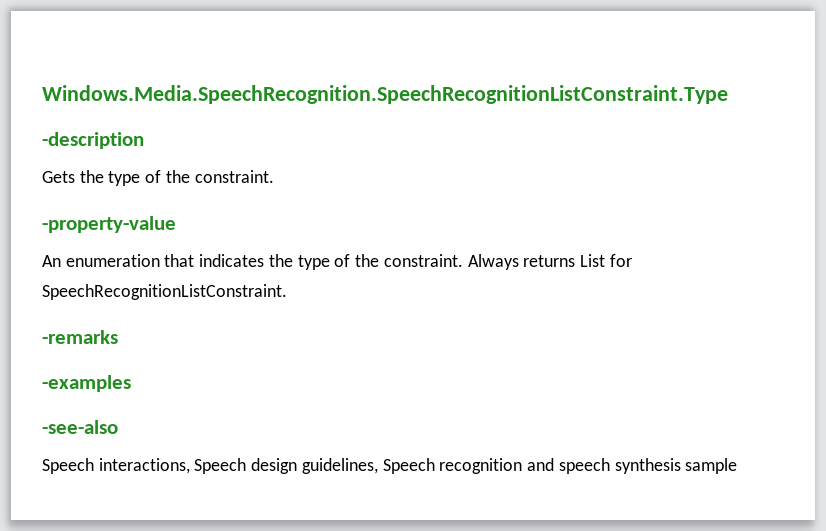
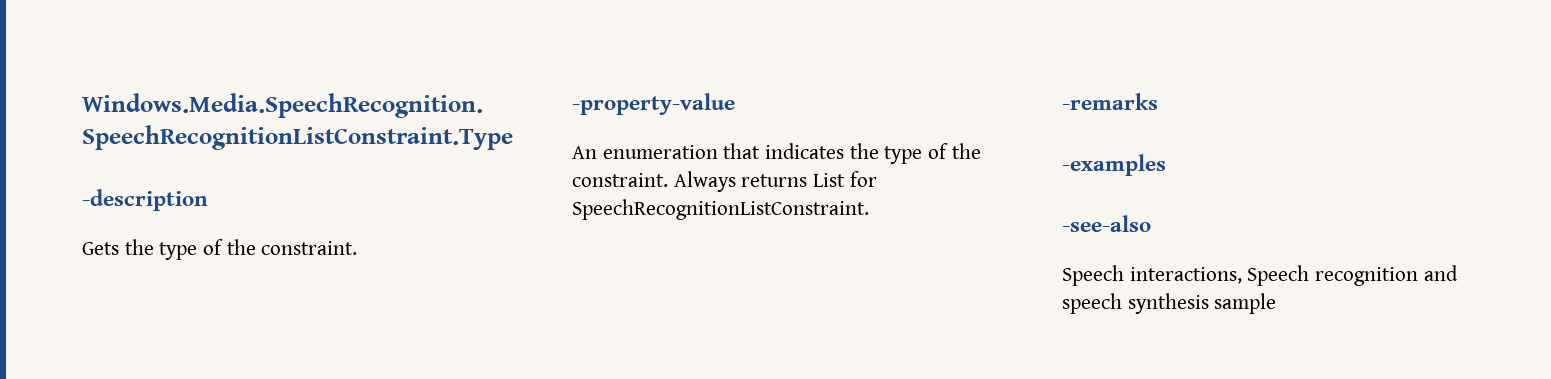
- Speech interactions, Speech design guidelines, Speech recognition and speech synthesis sample
+ Speech interactions, Speech recognition and speech synthesis sample

